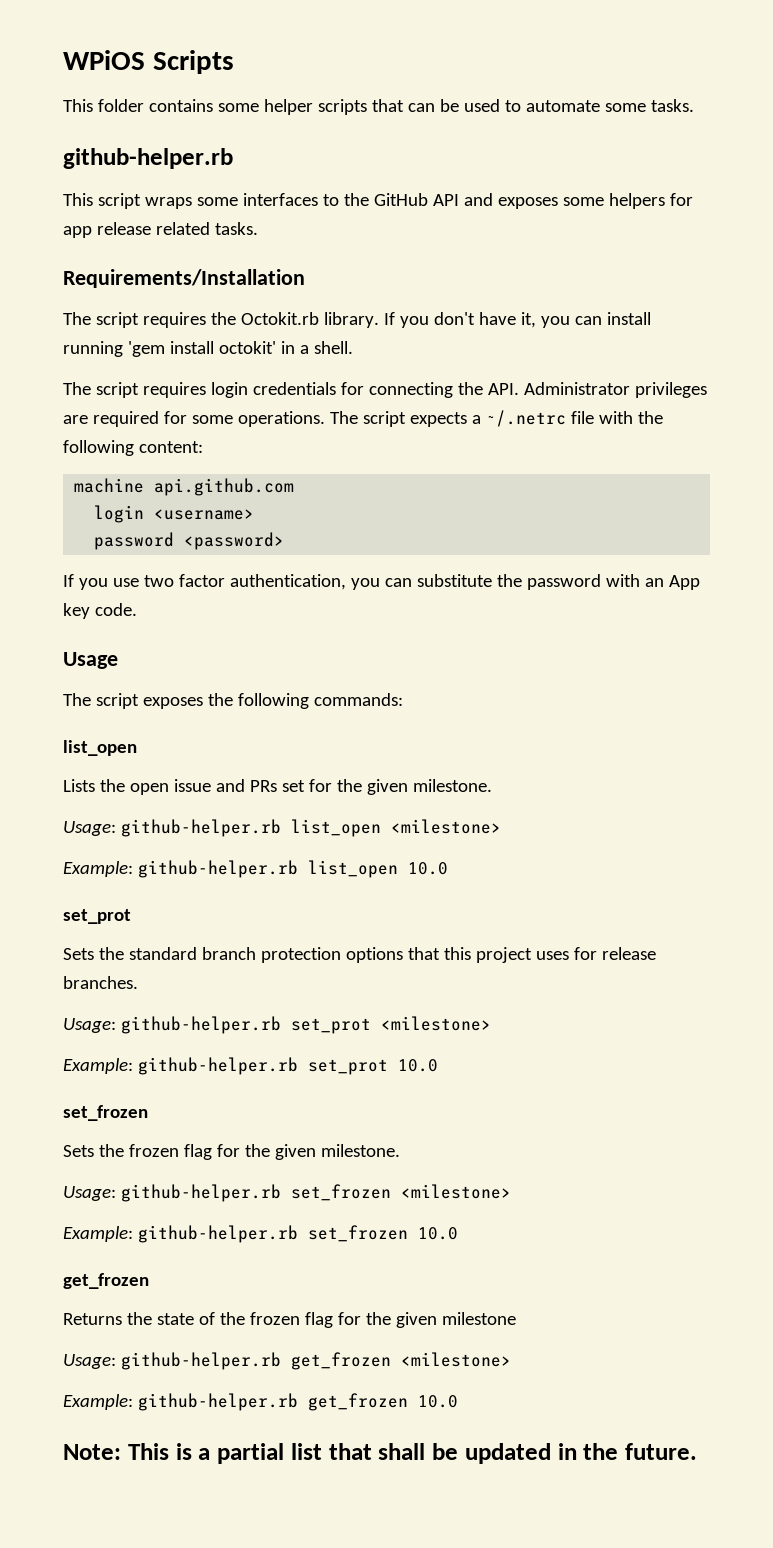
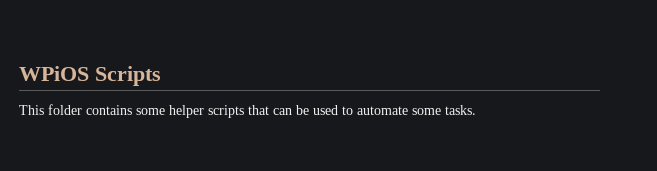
  This folder contains some helper scripts that can be used to automate some tasks.
- github-helper.rb
- This script wraps some interfaces to the GitHub API and exposes some helpers for app release related tasks.
- Requirements/Installation
- The script requires the Octokit.rb library. If you don't have it, you can install running 'gem install octokit' in a shell.
- The script requires login credentials for connecting the API. Administrator privileges are required for some operations. The script expects a ~/.netrc file with the following content:
- machine api.github.com
- login <username>
- password <password>
- If you use two factor authentication, you can substitute the password with an App key code.
- Usage
- The script exposes the following commands:
- list_open
- Lists the open issue and PRs set for the given milestone.
- Usage: github-helper.rb list_open <milestone>
- Example: github-helper.rb list_open 10.0
- set_prot
- Sets the standard branch protection options that this project uses for release branches.
- Usage: github-helper.rb set_prot <milestone>
- Example: github-helper.rb set_prot 10.0
- set_frozen
- Sets the frozen flag for the given milestone.
- Usage: github-helper.rb set_frozen <milestone>
- Example: github-helper.rb set_frozen 10.0
- get_frozen
- Returns the state of the frozen flag for the given milestone
- Usage: github-helper.rb get_frozen <milestone>
- Example: github-helper.rb get_frozen 10.0
- Note: This is a partial list that shall be updated in the future.

